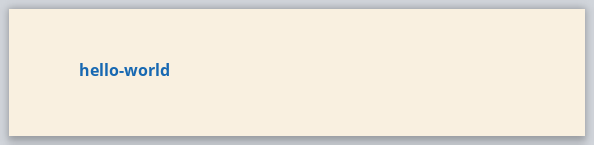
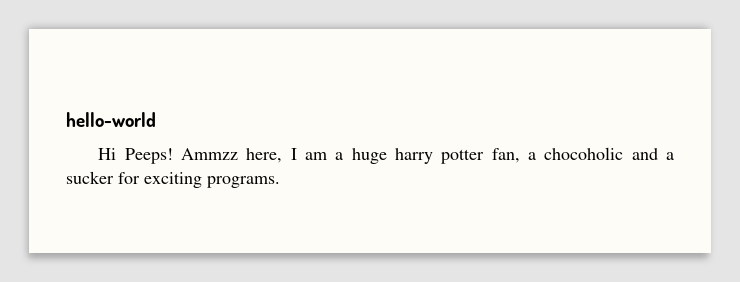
+ Hi Peeps! Ammzz here, I am a huge harry potter fan, a chocoholic and a sucker for exciting programs.

